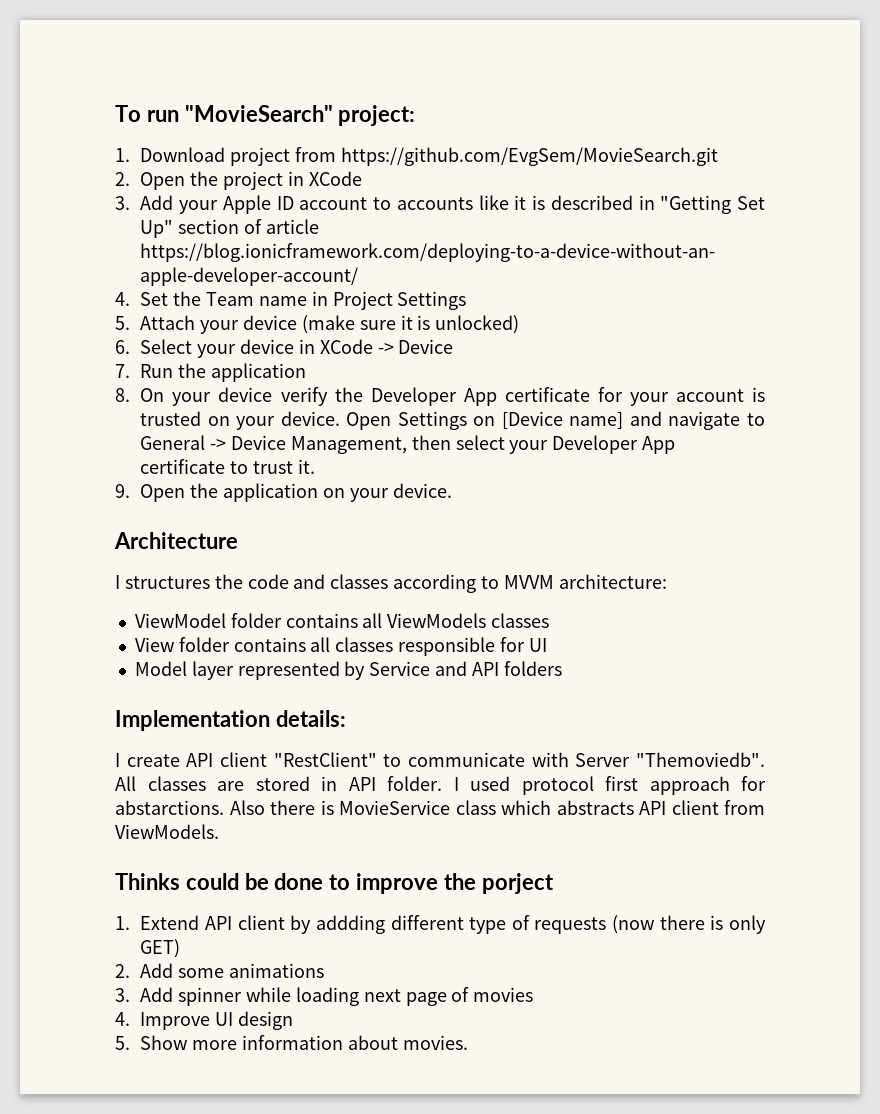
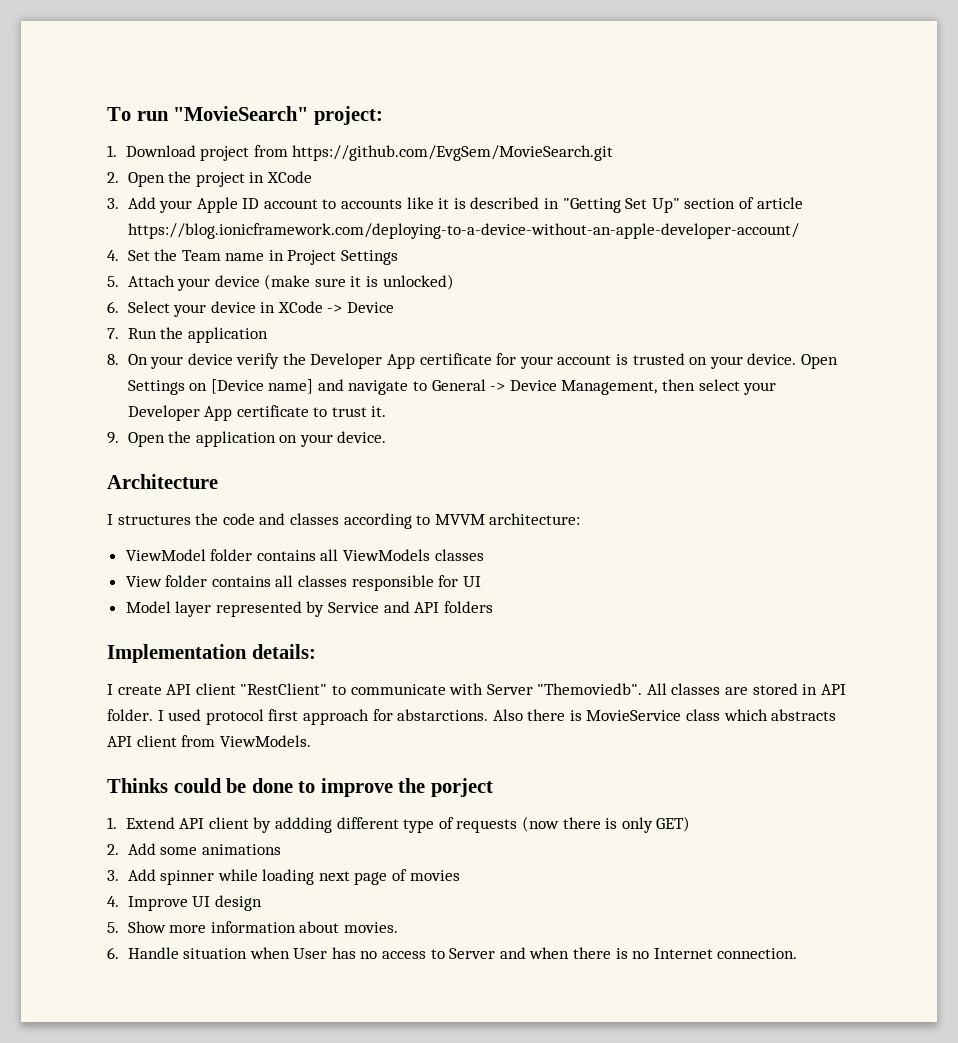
+ 6. Handle situation when User has no access to Server and when there is no Internet connection.

